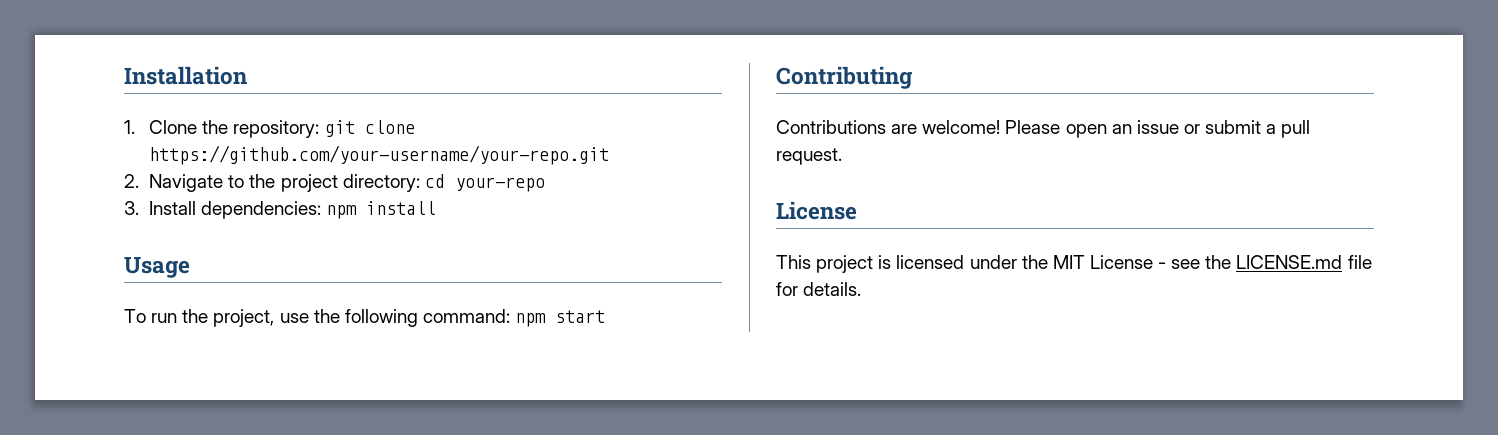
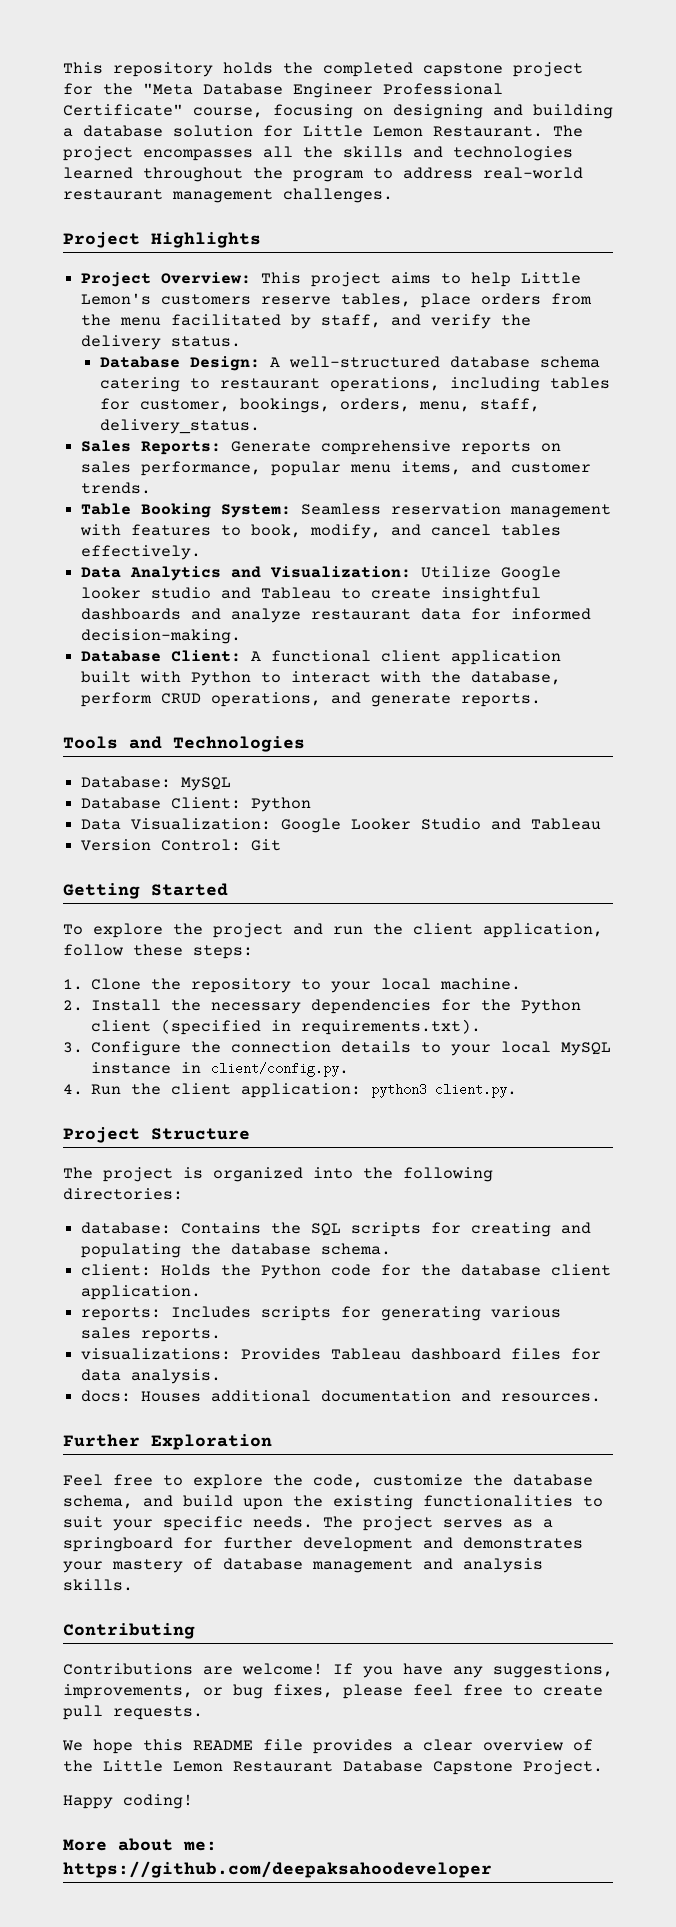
- Installation
- 1. Clone the repository: git clone https://github.com/your-username/your-repo.git
- 2. Navigate to the project directory: cd your-repo
- 3. Install dependencies: npm install
- Usage
- To run the project, use the following command: npm start
+ This repository holds the completed capstone project for the "Meta Database Engineer Professional Certificate" course, focusing on designing and building a database solution for Little Lemon Restaurant. The project encompasses all the skills and technologies learned throughout the program to address real-world restaurant management challenges.
+ Project Highlights
+ Project Overview: This project aims to help Little Lemon's customers reserve tables, place orders from the menu facilitated by staff, and verify the delivery status.
+ Database Design: A well-structured database schema catering to restaurant operations, including tables for customer, bookings, orders, menu, staff, delivery_status.
+ Sales Reports: Generate comprehensive reports on sales performance, popular menu items, and customer trends.
+ Table Booking System: Seamless reservation management with features to book, modify, and cancel tables effectively.
+ Data Analytics and Visualization: Utilize Google looker studio and Tableau to create insightful dashboards and analyze restaurant data for informed decision-making.
+ Database Client: A functional client application built with Python to interact with the database, perform CRUD operations, and generate reports.
+ Tools and Technologies
+ Database: MySQL
+ Database Client: Python
+ Data Visualization: Google Looker Studio and Tableau
+ Version Control: Git
+ Getting Started
+ To explore the project and run the client application, follow these steps:
+ 1. Clone the repository to your local machine.
+ 2. Install the necessary dependencies for the Python client (specified in requirements.txt).
+ 3. Configure the connection details to your local MySQL instance in client/config.py.
+ 4. Run the client application: python3 client.py.
+ Project Structure
+ The project is organized into the following directories:
+ database: Contains the SQL scripts for creating and populating the database schema.
+ client: Holds the Python code for the database client application.
+ reports: Includes scripts for generating various sales reports.
+ visualizations: Provides Tableau dashboard files for data analysis.
+ docs: Houses additional documentation and resources.
+ Further Exploration
+ Feel free to explore the code, customize the database schema, and build upon the existing functionalities to suit your specific needs. The project serves as a springboard for further development and demonstrates your mastery of database management and analysis skills.
  Contributing
- Contributions are welcome! Please open an issue or submit a pull request.
- License
- This project is licensed under the MIT License - see the LICENSE.md file for details.
+ Contributions are welcome! If you have any suggestions, improvements, or bug fixes, please feel free to create pull requests.
+ We hope this README file provides a clear overview of the Little Lemon Restaurant Database Capstone Project.
+ Happy coding!
+ More about me: https://github.com/deepaksahoodeveloper

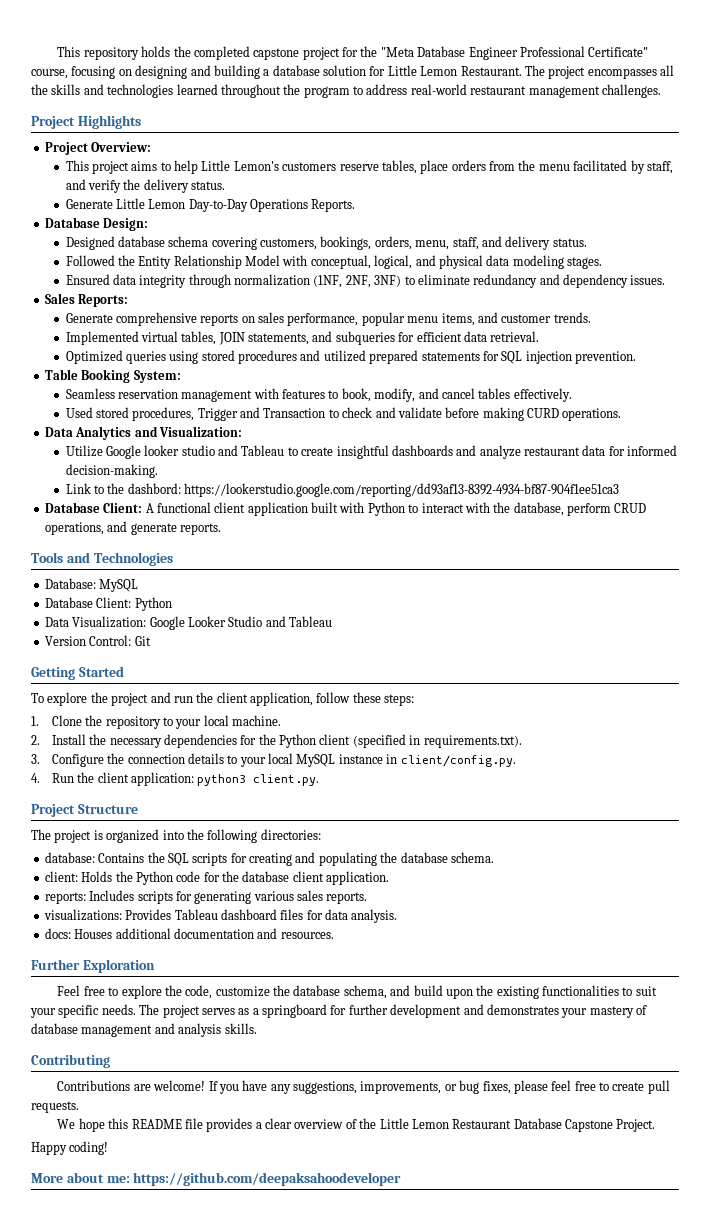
- Project Overview: This project aims to help Little Lemon's customers reserve tables, place orders from the menu facilitated by staff, and verify the delivery status.
+ Project Overview:
+ This project aims to help Little Lemon's customers reserve tables, place orders from the menu facilitated by staff, and verify the delivery status.
- Database Design: A well-structured database schema catering to restaurant operations, including tables for customer, bookings, orders, menu, staff, delivery_status.
+ Generate Little Lemon Day-to-Day Operations Reports.
+ Database Design:
+ Designed database schema covering customers, bookings, orders, menu, staff, and delivery status.
+ Followed the Entity Relationship Model with conceptual, logical, and physical data modeling stages.
+ Ensured data integrity through normalization (1NF, 2NF, 3NF) to eliminate redundancy and dependency issues.
- Sales Reports: Generate comprehensive reports on sales performance, popular menu items, and customer trends.
+ Sales Reports:
+ Generate comprehensive reports on sales performance, popular menu items, and customer trends.
+ Implemented virtual tables, JOIN statements, and subqueries for efficient data retrieval.
+ Optimized queries using stored procedures and utilized prepared statements for SQL injection prevention.
- Table Booking System: Seamless reservation management with features to book, modify, and cancel tables effectively.
+ Table Booking System:
+ Seamless reservation management with features to book, modify, and cancel tables effectively.
+ Used stored procedures, Trigger and Transaction to check and validate before making CURD operations.
- Data Analytics and Visualization: Utilize Google looker studio and Tableau to create insightful dashboards and analyze restaurant data for informed decision-making.
+ Data Analytics and Visualization:
+ Utilize Google looker studio and Tableau to create insightful dashboards and analyze restaurant data for informed decision-making.
+ Link to the dashbord: https://lookerstudio.google.com/reporting/dd93af13-8392-4934-bf87-904f1ee51ca3

